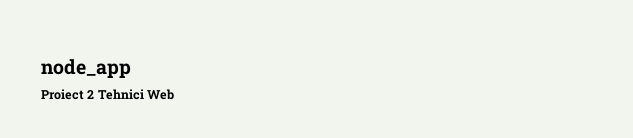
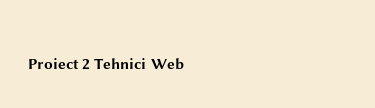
- node_app

